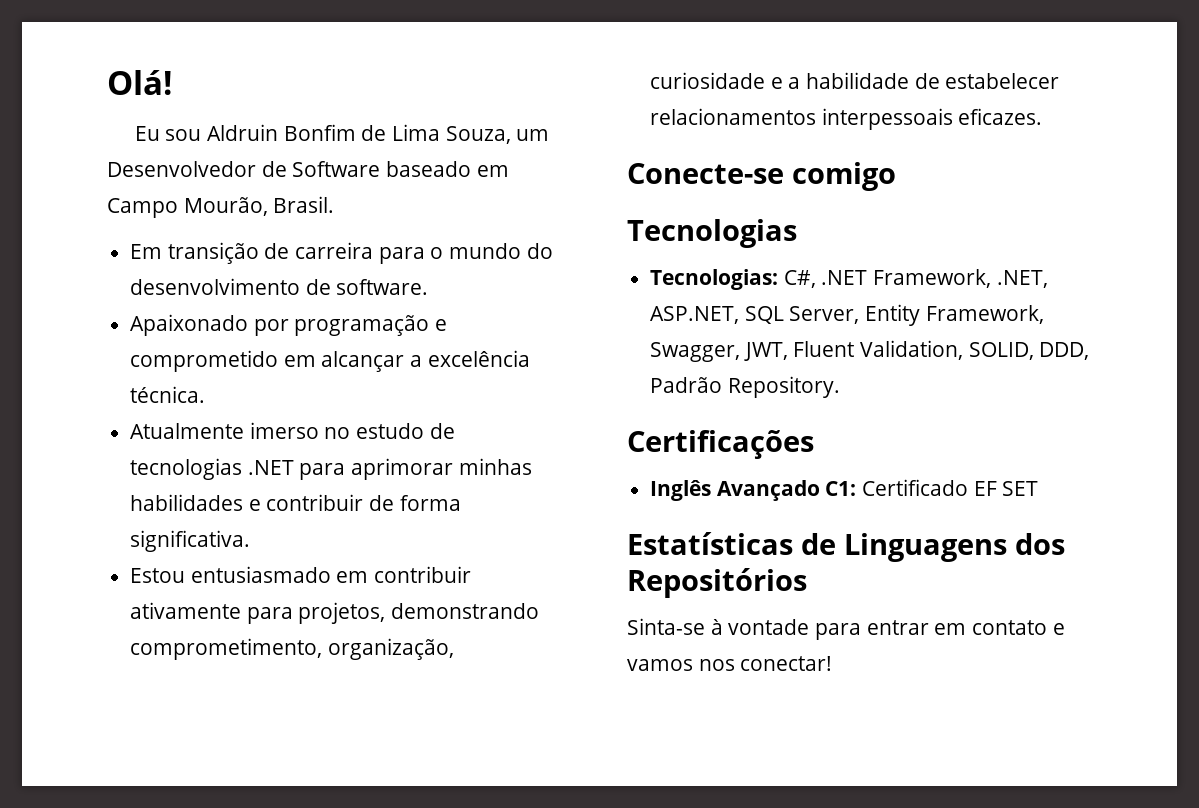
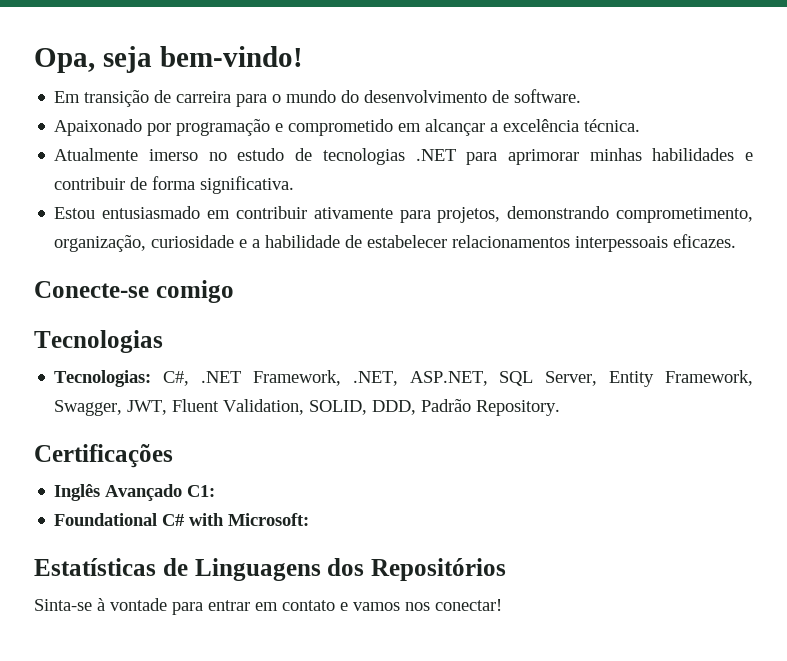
- Olá!
- Eu sou Aldruin Bonfim de Lima Souza, um Desenvolvedor de Software baseado em Campo Mourão, Brasil.
+ Opa, seja bem-vindo!
- Inglês Avançado C1: Certificado EF SET
+ Inglês Avançado C1:
+ Foundational C# with Microsoft:

